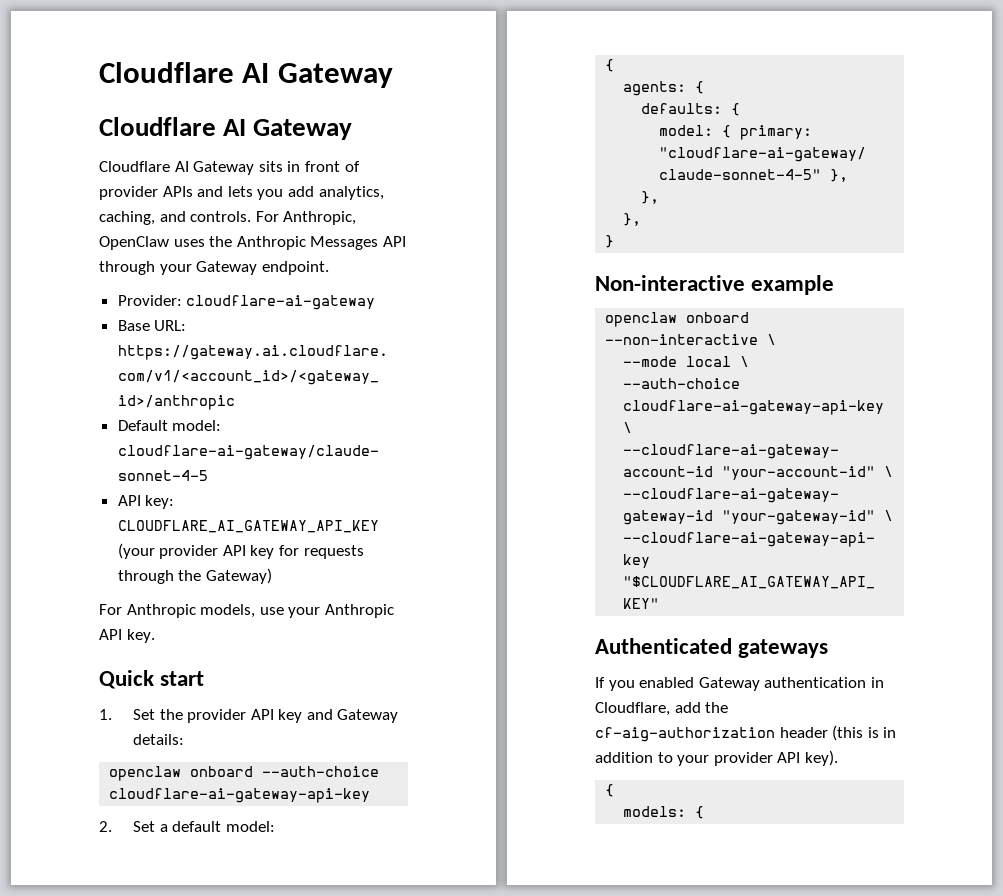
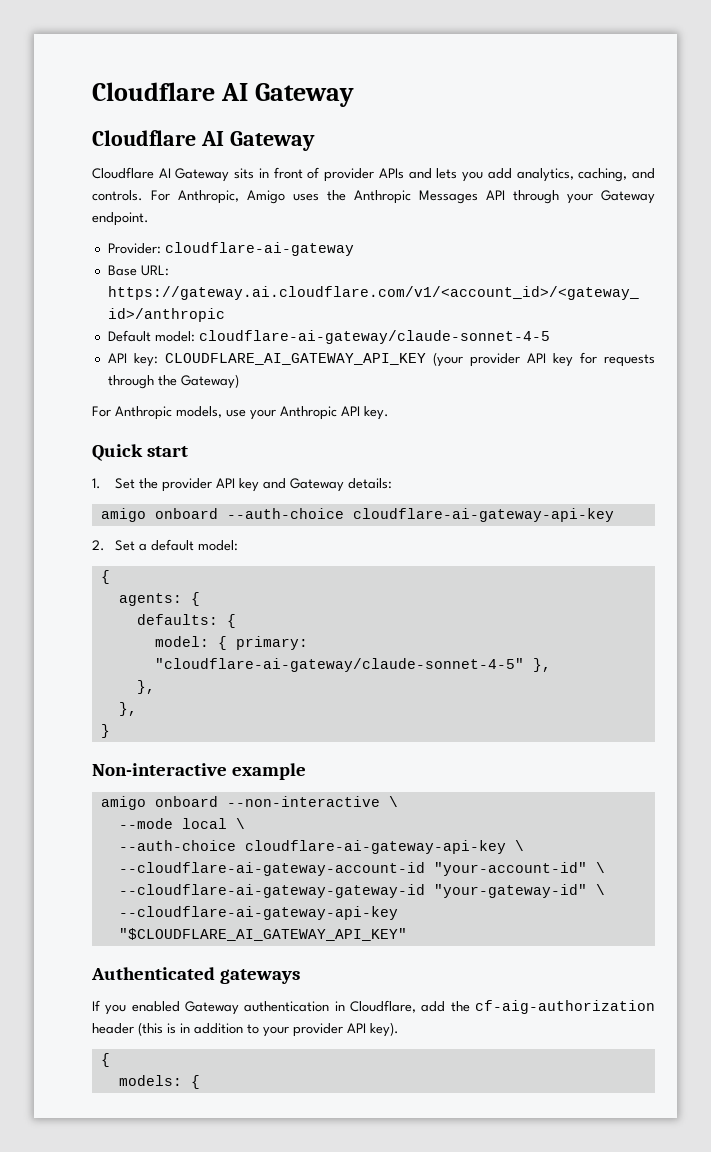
- For Anthropic, OpenClaw uses the Anthropic Messages API through your Gateway endpoint.
+ For Anthropic, Amigo uses the Anthropic Messages API through your Gateway endpoint.
- openclaw onboard --auth-choice cloudflare-ai-gateway-api-key
+ amigo onboard --auth-choice cloudflare-ai-gateway-api-key
- openclaw onboard --non-interactive \
+ amigo onboard --non-interactive \

